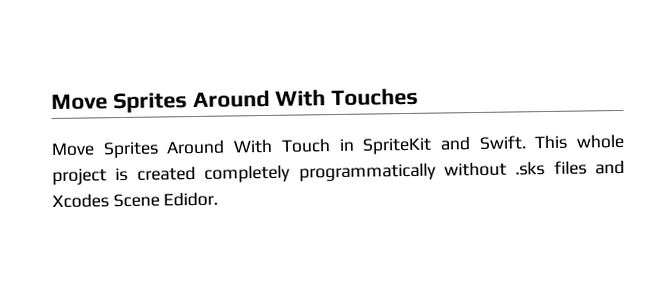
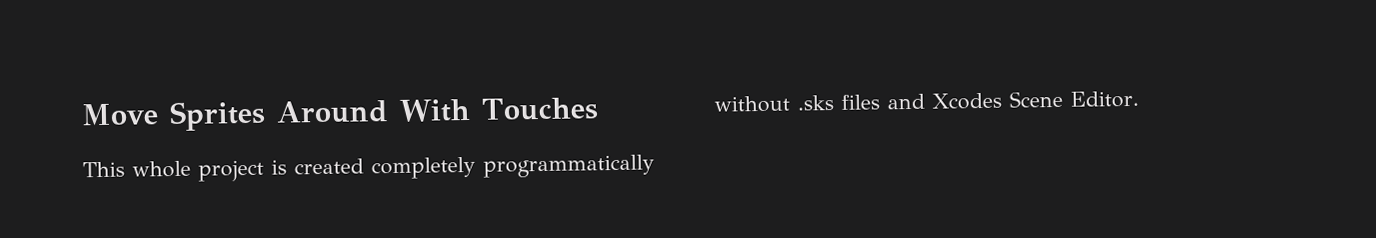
- Move Sprites Around With Touch in SpriteKit and Swift. This whole project is created completely programmatically without .sks files and Xcodes Scene Edidor.
+ This whole project is created completely programmatically without .sks files and Xcodes Scene Editor.

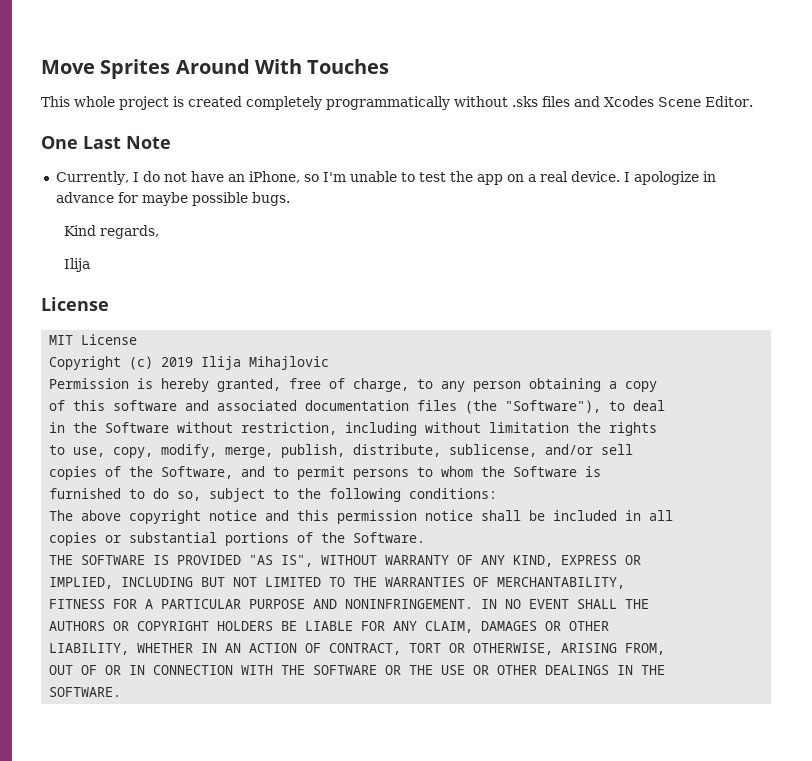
+ One Last Note
+ Currently, I do not have an iPhone, so I'm unable to test the app on a real device. I apologize in advance for maybe possible bugs.
+ Kind regards,
+ Ilija
+ License
+ MIT License
+ Copyright (c) 2019 Ilija Mihajlovic
+ Permission is hereby granted, free of charge, to any person obtaining a copy
+ of this software and associated documentation files (the "Software"), to deal
+ in the Software without restriction, including without limitation the rights
+ to use, copy, modify, merge, publish, distribute, sublicense, and/or sell
+ copies of the Software, and to permit persons to whom the Software is
+ furnished to do so, subject to the following conditions:
+ The above copyright notice and this permission notice shall be included in all
+ copies or substantial portions of the Software.
+ THE SOFTWARE IS PROVIDED "AS IS", WITHOUT WARRANTY OF ANY KIND, EXPRESS OR
+ IMPLIED, INCLUDING BUT NOT LIMITED TO THE WARRANTIES OF MERCHANTABILITY,
+ FITNESS FOR A PARTICULAR PURPOSE AND NONINFRINGEMENT. IN NO EVENT SHALL THE
+ AUTHORS OR COPYRIGHT HOLDERS BE LIABLE FOR ANY CLAIM, DAMAGES OR OTHER
+ LIABILITY, WHETHER IN AN ACTION OF CONTRACT, TORT OR OTHERWISE, ARISING FROM,
+ OUT OF OR IN CONNECTION WITH THE SOFTWARE OR THE USE OR OTHER DEALINGS IN THE
+ SOFTWARE.

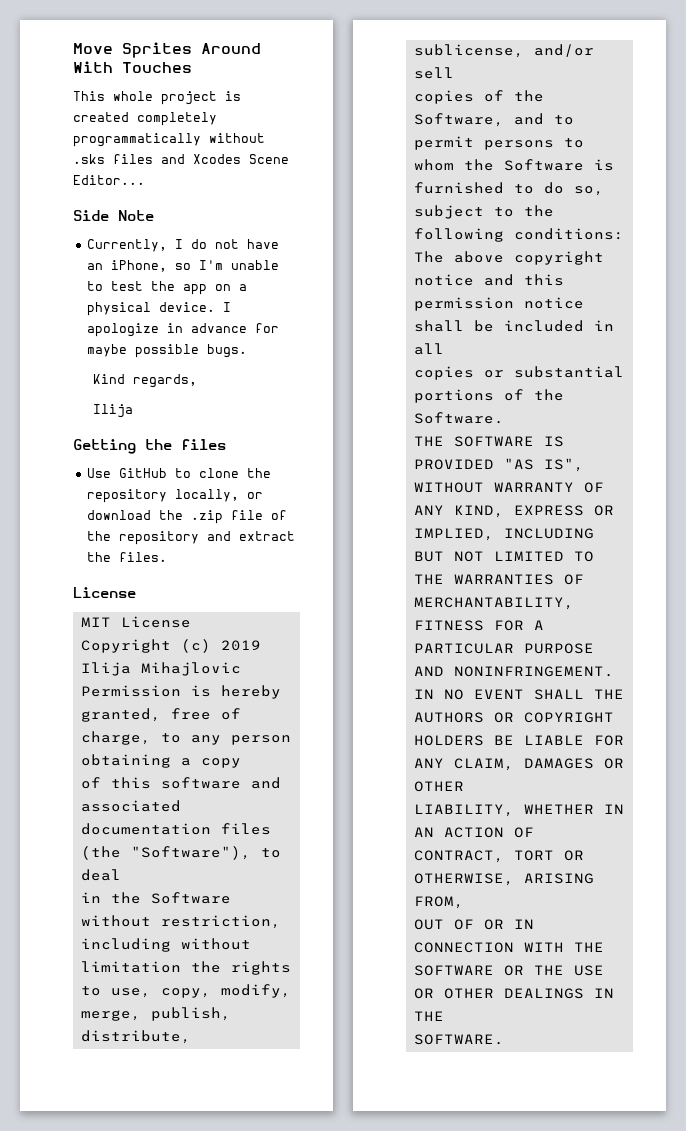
- This whole project is created completely programmatically without .sks files and Xcodes Scene Editor.
- One Last Note
+ This whole project is created completely programmatically without .sks files and Xcodes Scene Editor...
+ Side Note
- Currently, I do not have an iPhone, so I'm unable to test the app on a real device.
+ Currently, I do not have an iPhone, so I'm unable to test the app on a physical device.
+ Getting the files
+ Use GitHub to clone the repository locally, or download the .zip file of the repository and extract the files.

